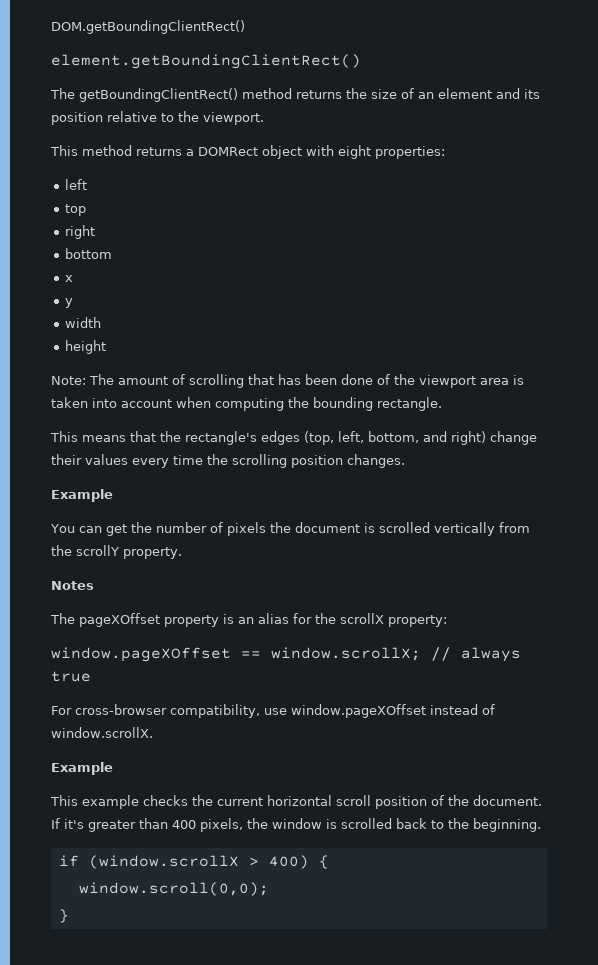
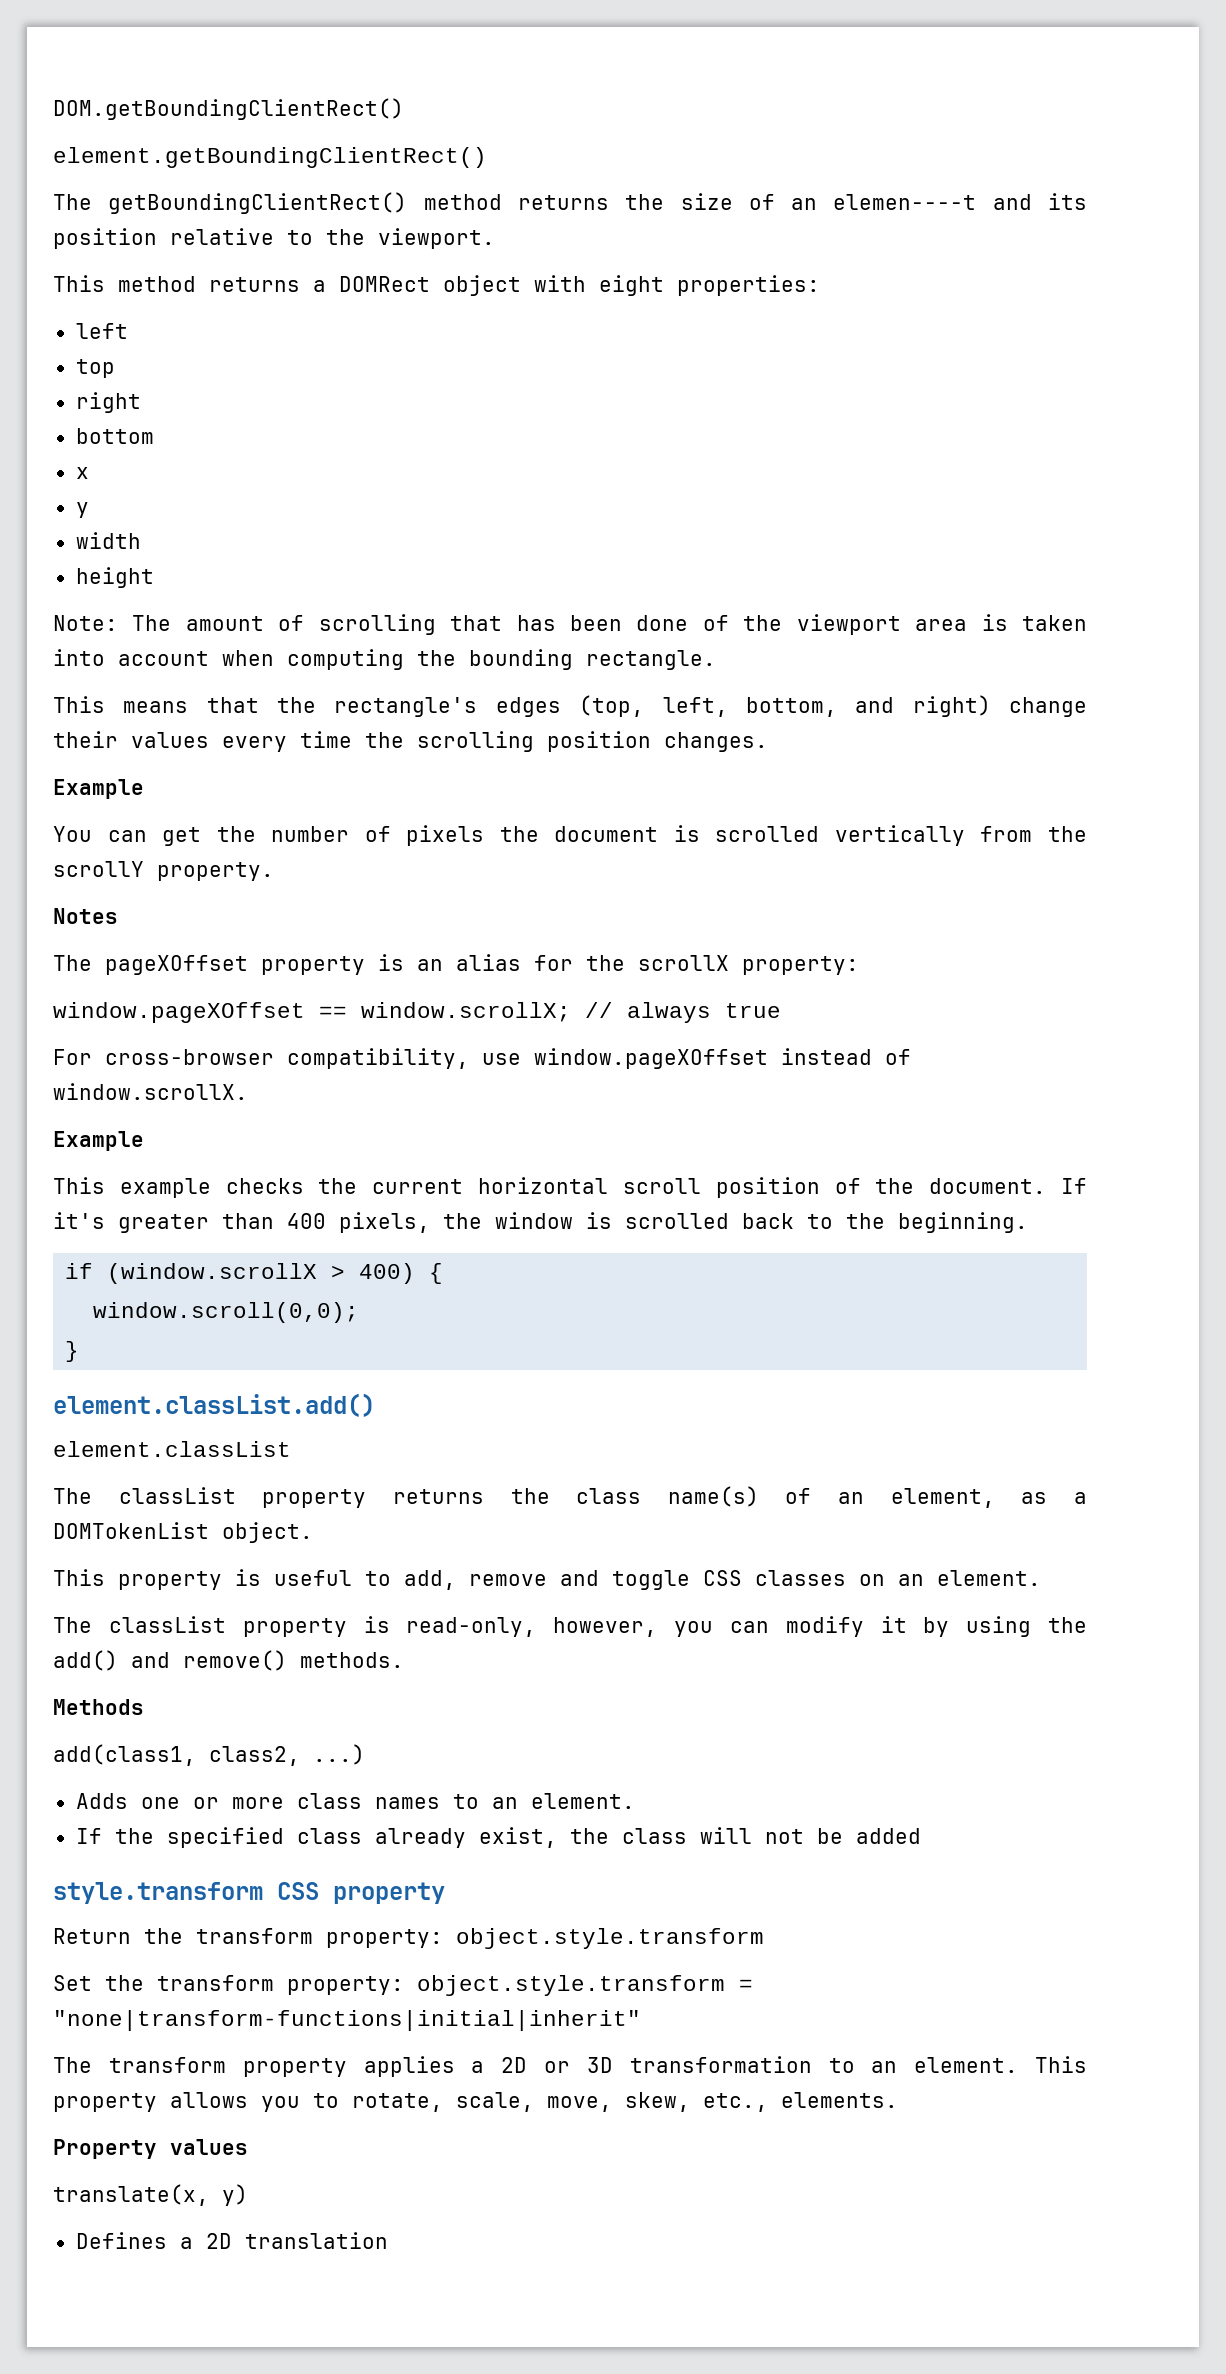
- The getBoundingClientRect() method returns the size of an element and its position relative to the viewport.
+ The getBoundingClientRect() method returns the size of an elemen----t and its position relative to the viewport.
+ element.classList.add()
+ element.classList
+ The classList property returns the class name(s) of an element, as a DOMTokenList object.
+ This property is useful to add, remove and toggle CSS classes on an element.
+ The classList property is read-only, however, you can modify it by using the add() and remove() methods.
+ Methods
+ add(class1, class2, ...)
+ Adds one or more class names to an element.
+ If the specified class already exist, the class will not be added
+ style.transform CSS property
+ Return the transform property: object.style.transform
+ Set the transform property: object.style.transform = "none|transform-functions|initial|inherit"
+ The transform property applies a 2D or 3D transformation to an element. This property allows you to rotate, scale, move, skew, etc., elements.
+ Property values
+ translate(x, y)
+ Defines a 2D translation

